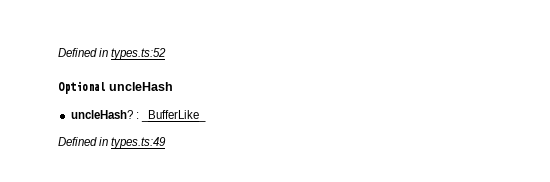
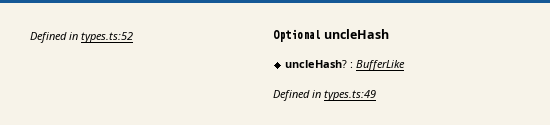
- uncleHash? : _BufferLike_
+ uncleHash? : BufferLike

